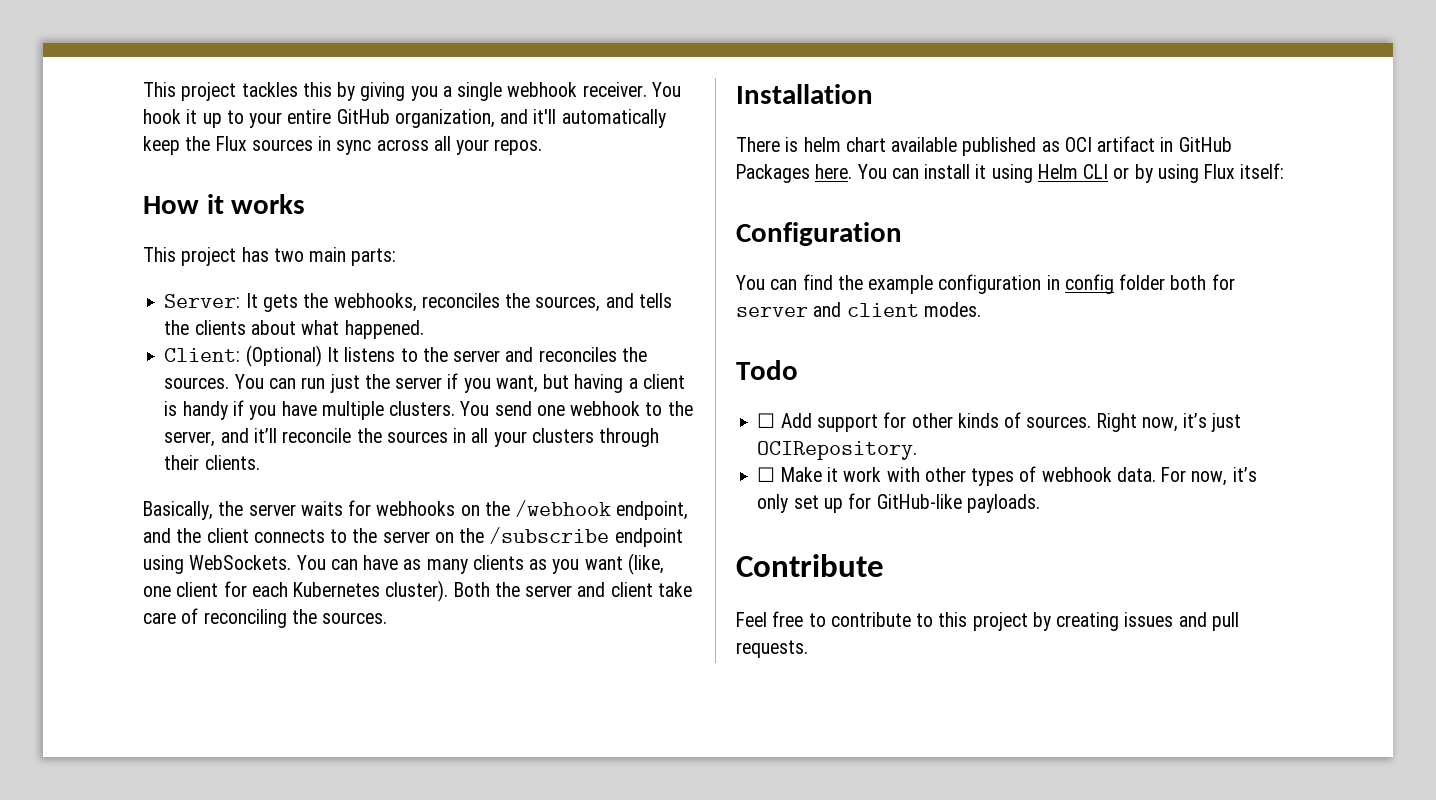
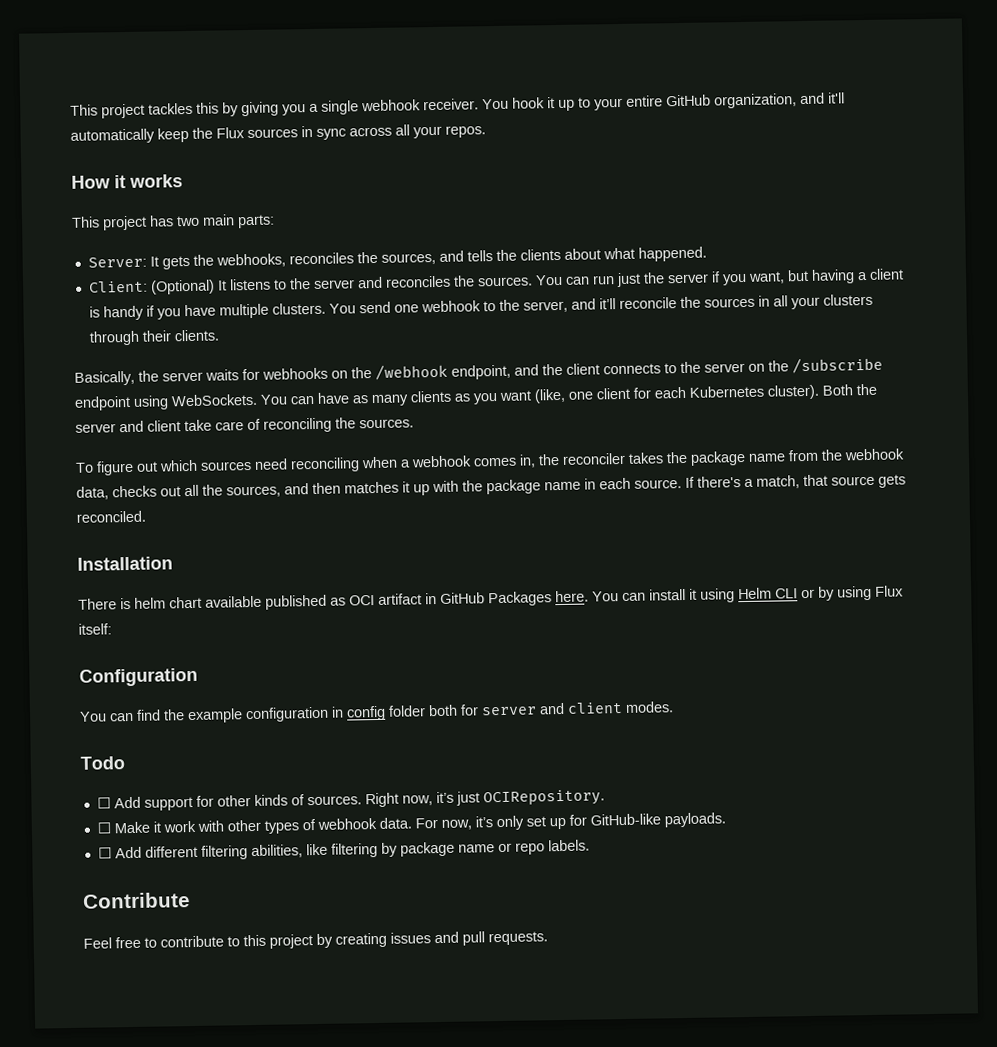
+ To figure out which sources need reconciling when a webhook comes in, the reconciler takes the package name from the webhook data, checks out all the sources, and then matches it up with the package name in each source. If there's a match, that source gets reconciled.
+ ☐ Add different filtering abilities, like filtering by package name or repo labels.

